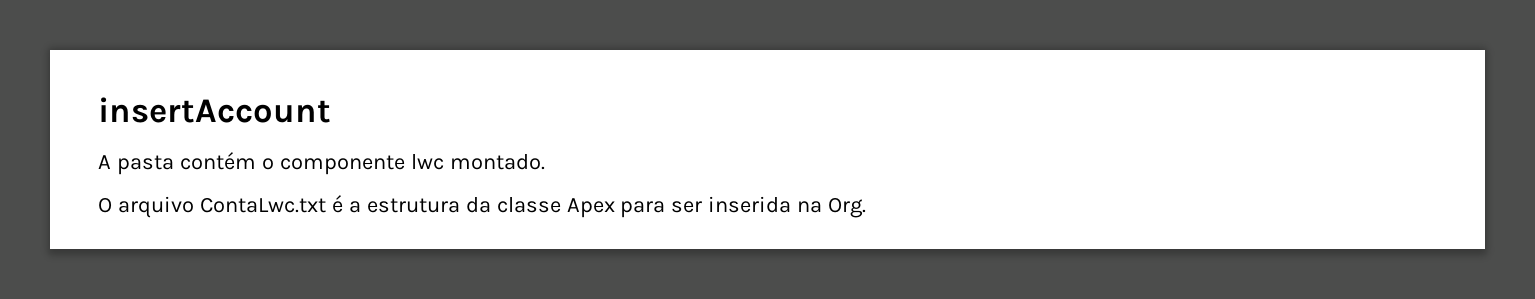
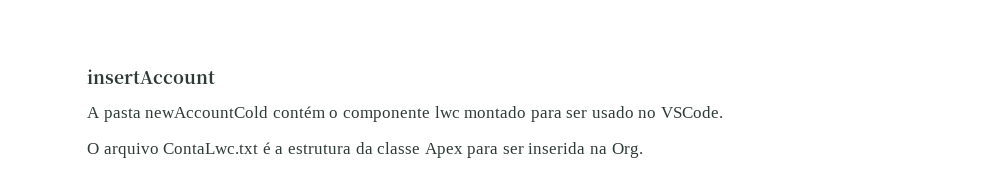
- A pasta contém o componente lwc montado.
+ A pasta newAccountCold contém o componente lwc montado para ser usado no VSCode.

